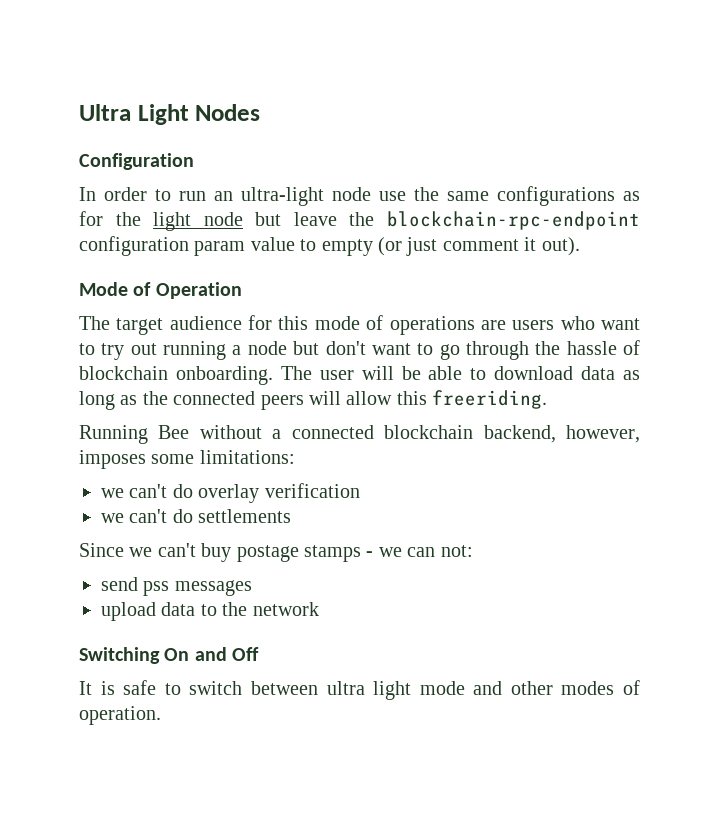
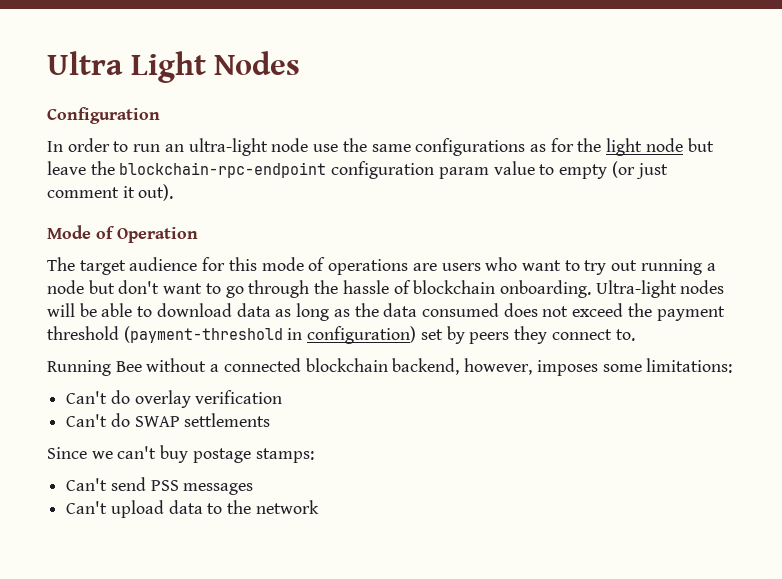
- The user will be able to download data as long as the connected peers will allow this freeriding.
+ Ultra-light nodes will be able to download data as long as the data consumed does not exceed the payment threshold (payment-threshold in configuration) set by peers they connect to.
- we can't do overlay verification
+ Can't do overlay verification
- we can't do settlements
+ Can't do SWAP settlements
- Since we can't buy postage stamps - we can not:
- send pss messages
+ Since we can't buy postage stamps:
+ Can't send PSS messages
- upload data to the network
+ Can't upload data to the network
- Switching On and Off
- It is safe to switch between ultra light mode and other modes of operation.

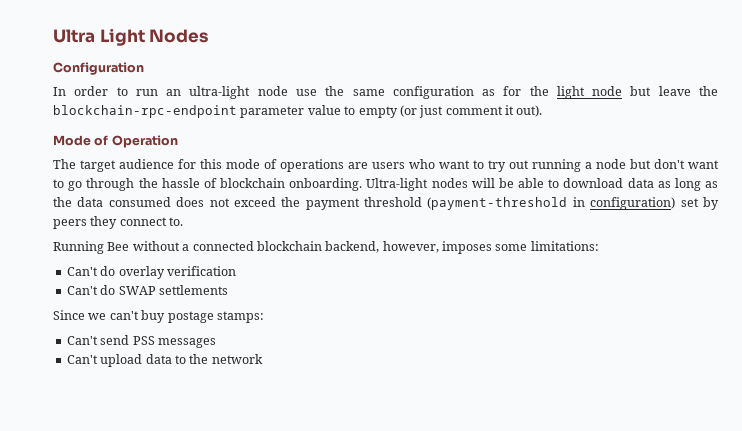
- In order to run an ultra-light node use the same configurations as for the light node but leave the blockchain-rpc-endpoint configuration param value to empty (or just comment it out).
+ In order to run an ultra-light node use the same configuration as for the light node but leave the blockchain-rpc-endpoint parameter value to empty (or just comment it out).

